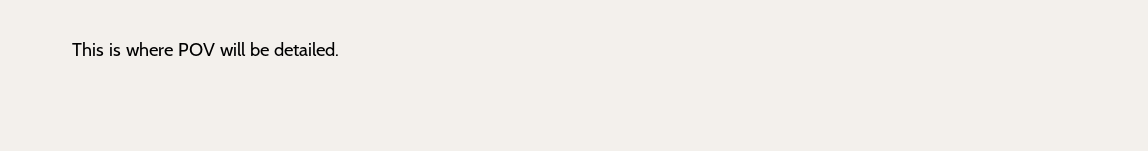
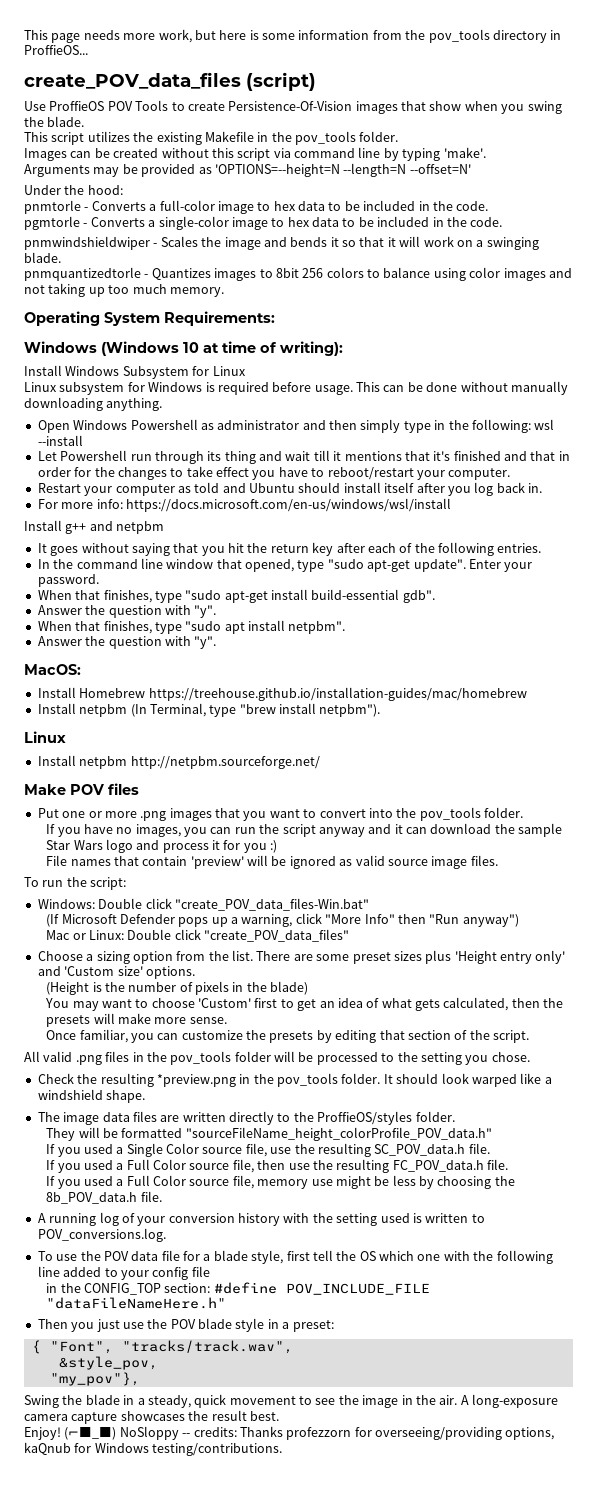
- This is where POV will be detailed.
+ This page needs more work, but here is some information from the pov_tools directory in ProffieOS...
+ create_POV_data_files (script)
+ Use ProffieOS POV Tools to create Persistence-Of-Vision images that show when you swing the blade.
+ This script utilizes the existing Makefile in the pov_tools folder.
+ Images can be created without this script via command line by typing 'make'.
+ Arguments may be provided as 'OPTIONS=--height=N --length=N --offset=N'
+ Under the hood:
+ pnmtorle - Converts a full-color image to hex data to be included in the code.
+ pgmtorle - Converts a single-color image to hex data to be included in the code.
+ pnmwindshieldwiper - Scales the image and bends it so that it will work on a swinging blade.
+ pnmquantizedtorle - Quantizes images to 8bit 256 colors to balance using color images and not taking up too much memory.
+ Operating System Requirements:
+ Windows (Windows 10 at time of writing):
+ Install Windows Subsystem for Linux
+ Linux subsystem for Windows is required before usage. This can be done without manually downloading anything.
+ Open Windows Powershell as administrator and then simply type in the following: wsl --install
+ Let Powershell run through its thing and wait till it mentions that it's finished and that in order for the changes to take effect you have to reboot/restart your computer.
+ Restart your computer as told and Ubuntu should install itself after you log back in.
+ For more info: https://docs.microsoft.com/en-us/windows/wsl/install
+ Install g++ and netpbm
+ It goes without saying that you hit the return key after each of the following entries.
+ In the command line window that opened, type "sudo apt-get update". Enter your password.
+ When that finishes, type "sudo apt-get install build-essential gdb".
+ Answer the question with "y".
+ When that finishes, type "sudo apt install netpbm".
+ Answer the question with "y".
+ MacOS:
+ Install Homebrew https://treehouse.github.io/installation-guides/mac/homebrew
+ Install netpbm (In Terminal, type "brew install netpbm").
+ Linux
+ Install netpbm http://netpbm.sourceforge.net/
+ Make POV files
+ Put one or more .png images that you want to convert into the pov_tools folder.
+ If you have no images, you can run the script anyway and it can download the sample Star Wars logo and process it for you :)
+ File names that contain 'preview' will be ignored as valid source image files.
+ To run the script:
+ Windows: Double click "create_POV_data_files-Win.bat"
+ (If Microsoft Defender pops up a warning, click "More Info" then "Run anyway")
+ Mac or Linux: Double click "create_POV_data_files"
+ Choose a sizing option from the list. There are some preset sizes plus 'Height entry only' and 'Custom size' options.
+ (Height is the number of pixels in the blade)
+ You may want to choose 'Custom' first to get an idea of what gets calculated, then the presets will make more sense.
+ Once familiar, you can customize the presets by editing that section of the script.
+ All valid .png files in the pov_tools folder will be processed to the setting you chose.
+ Check the resulting *preview.png in the pov_tools folder. It should look warped like a windshield shape.
+ The image data files are written directly to the ProffieOS/styles folder.
+ They will be formatted "sourceFileName_height_colorProfile_POV_data.h"
+ If you used a Single Color source file, use the resulting SC_POV_data.h file.
+ If you used a Full Color source file, then use the resulting FC_POV_data.h file.
+ If you used a Full Color source file, memory use might be less by choosing the 8b_POV_data.h file.
+ A running log of your conversion history with the setting used is written to POV_conversions.log.
+ To use the POV data file for a blade style, first tell the OS which one with the following line added to your config file
+ in the CONFIG_TOP section: #define POV_INCLUDE_FILE "dataFileNameHere.h"
+ Then you just use the POV blade style in a preset:
+ { "Font", "tracks/track.wav",
+ &style_pov,
+ "my_pov"},
+ Swing the blade in a steady, quick movement to see the image in the air. A long-exposure camera capture showcases the result best.
+ Enjoy! (⌐■_■) NoSloppy -- credits: Thanks profezzorn for overseeing/providing options, kaQnub for Windows testing/contributions.

